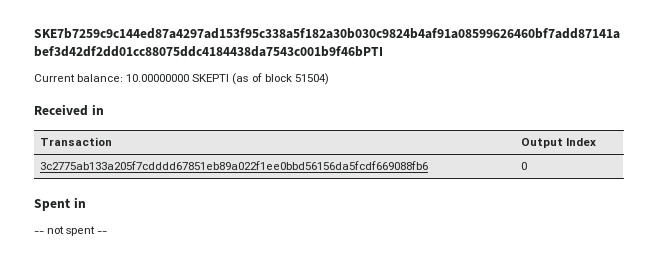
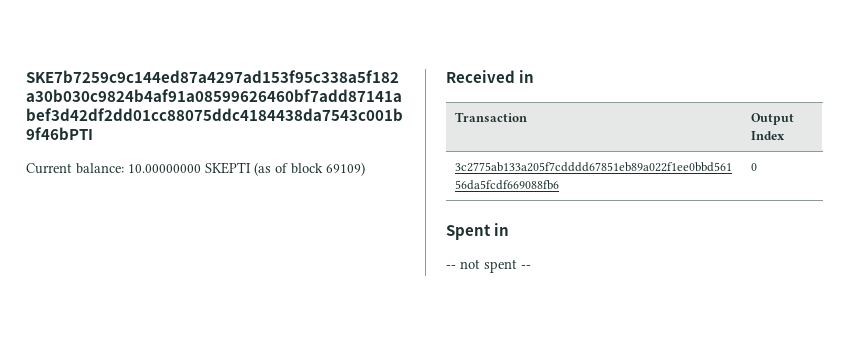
- Current balance: 10.00000000 SKEPTI (as of block 51504)
+ Current balance: 10.00000000 SKEPTI (as of block 69109)

